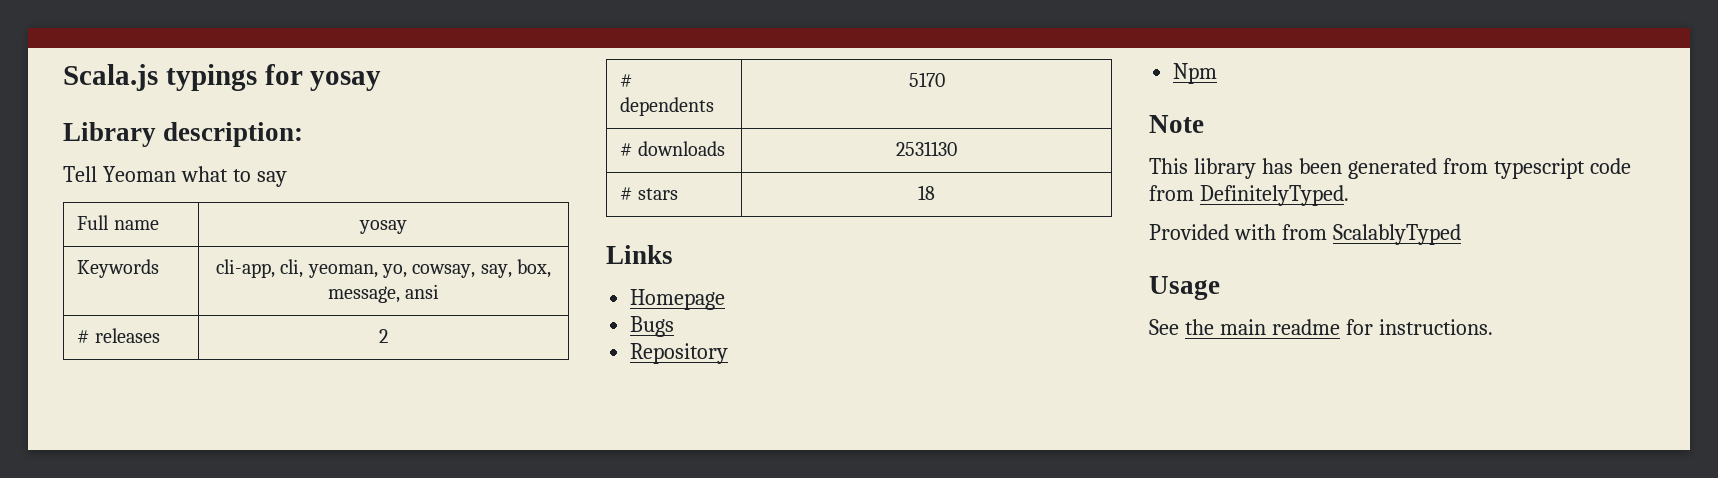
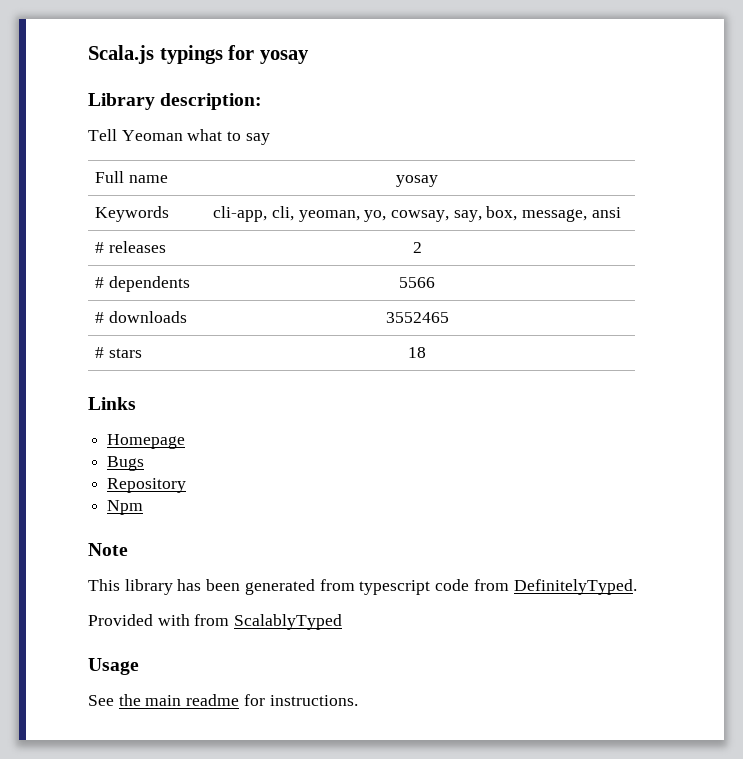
- # dependents | 5170
+ # dependents | 5566
- # downloads | 2531130
+ # downloads | 3552465

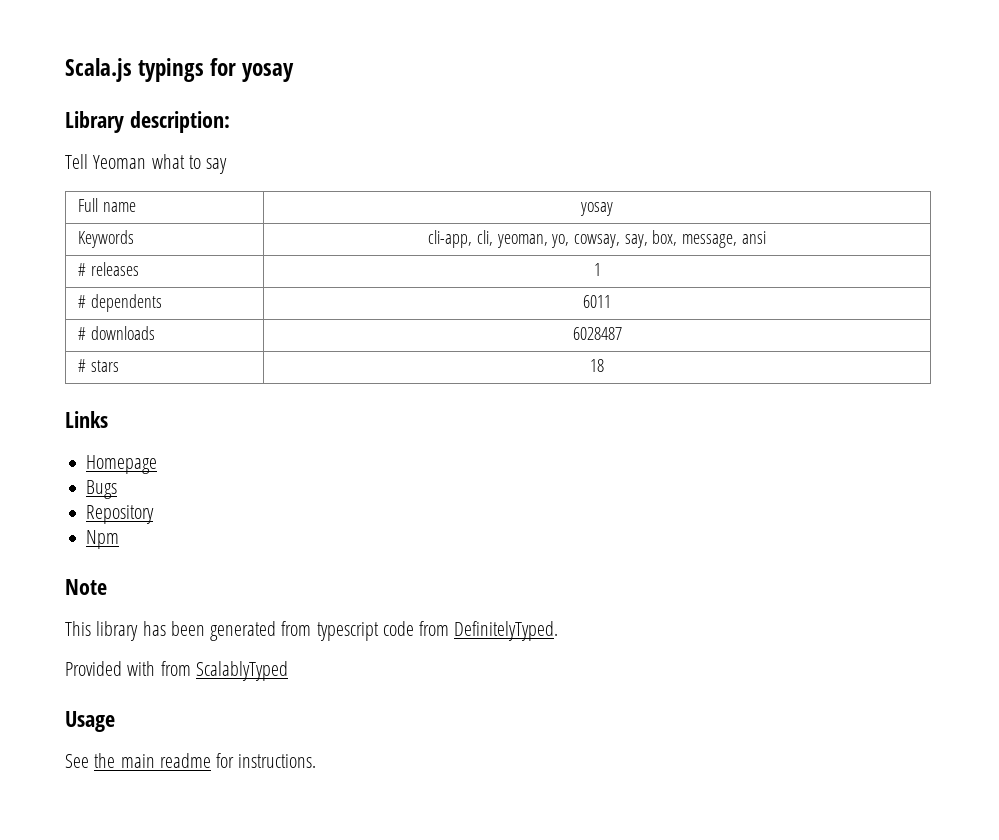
- # releases | 2
+ # releases | 1
- # dependents | 5566
+ # dependents | 6011
- # downloads | 3552465
+ # downloads | 6028487

